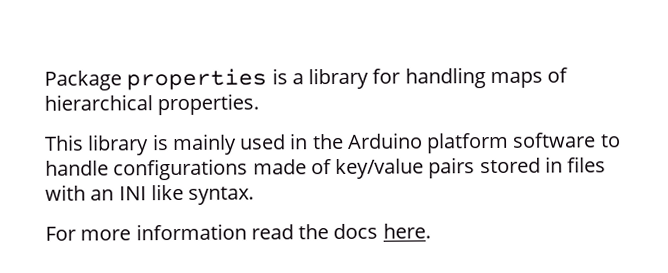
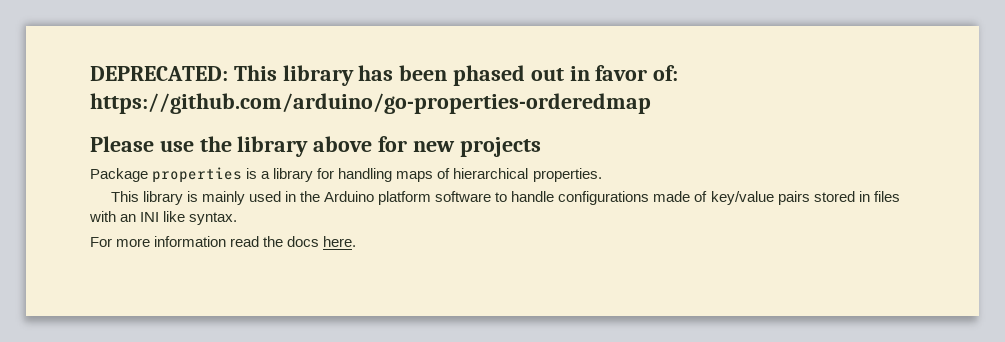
+ DEPRECATED: This library has been phased out in favor of: https://github.com/arduino/go-properties-orderedmap
+ Please use the library above for new projects

